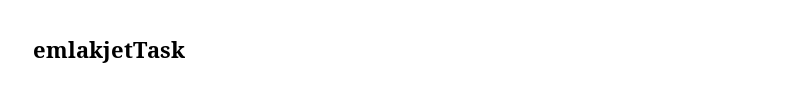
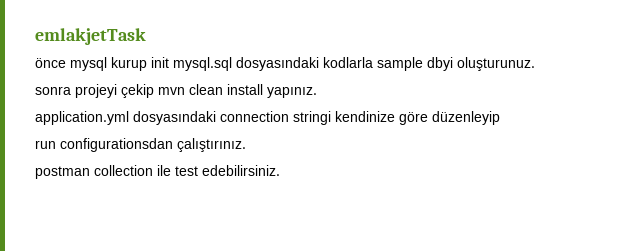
+ önce mysql kurup init mysql.sql dosyasındaki kodlarla sample dbyi oluşturunuz.
+ sonra projeyi çekip mvn clean install yapınız.
+ application.yml dosyasındaki connection stringi kendinize göre düzenleyip
+ run configurationsdan çalıştırınız.
+ postman collection ile test edebilirsiniz.

